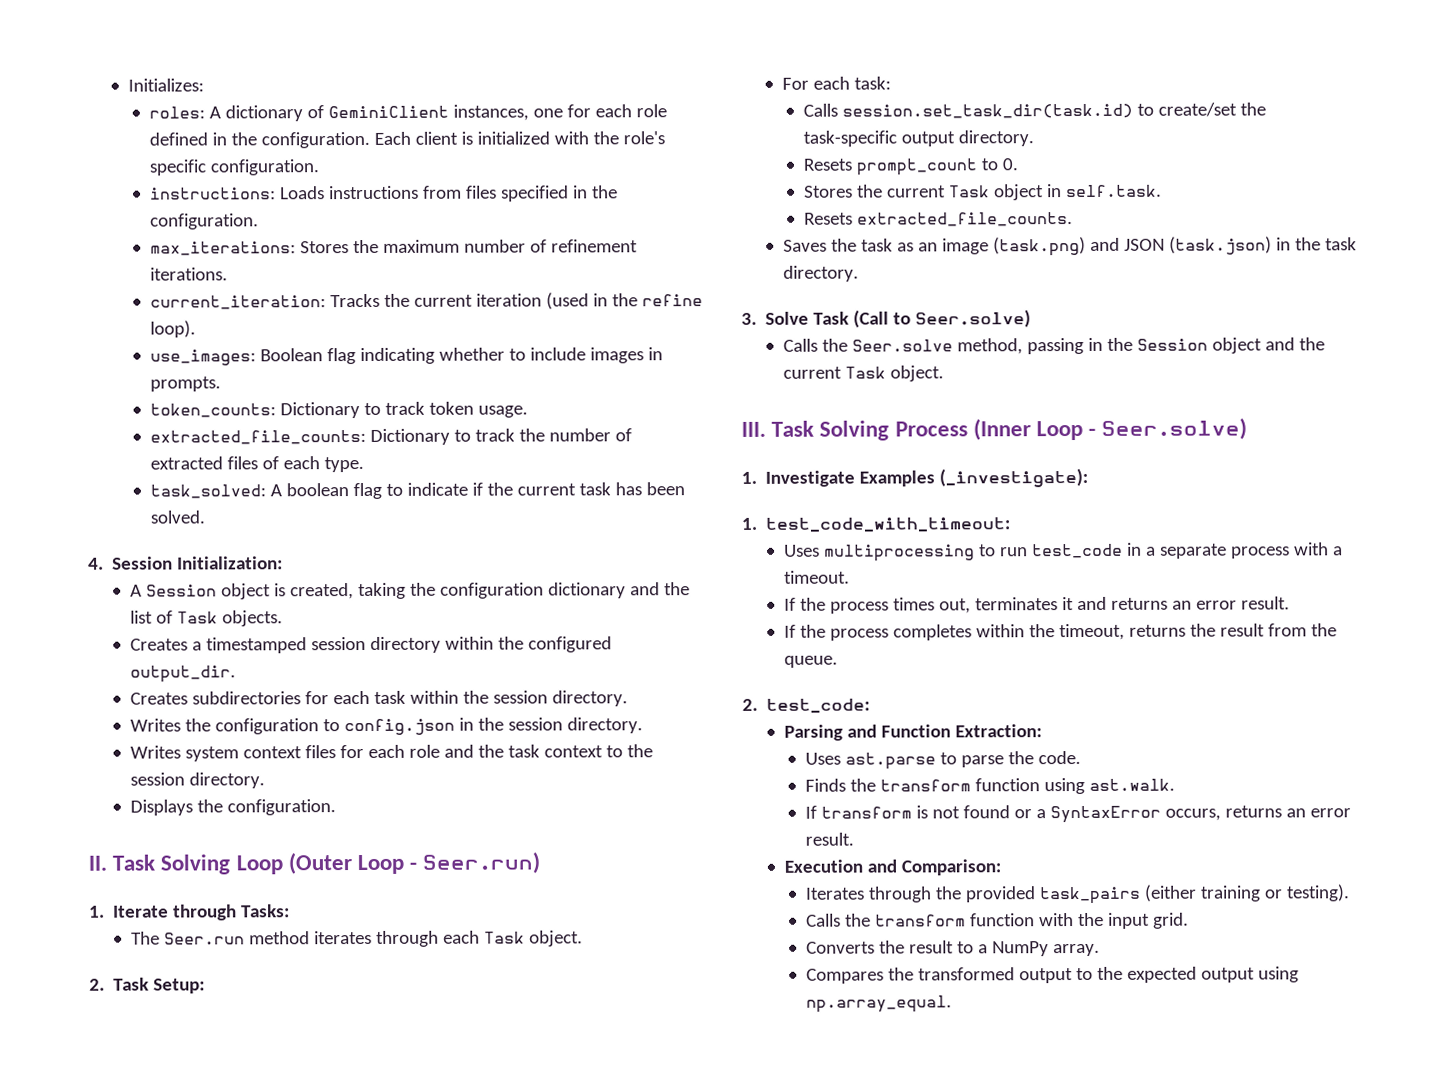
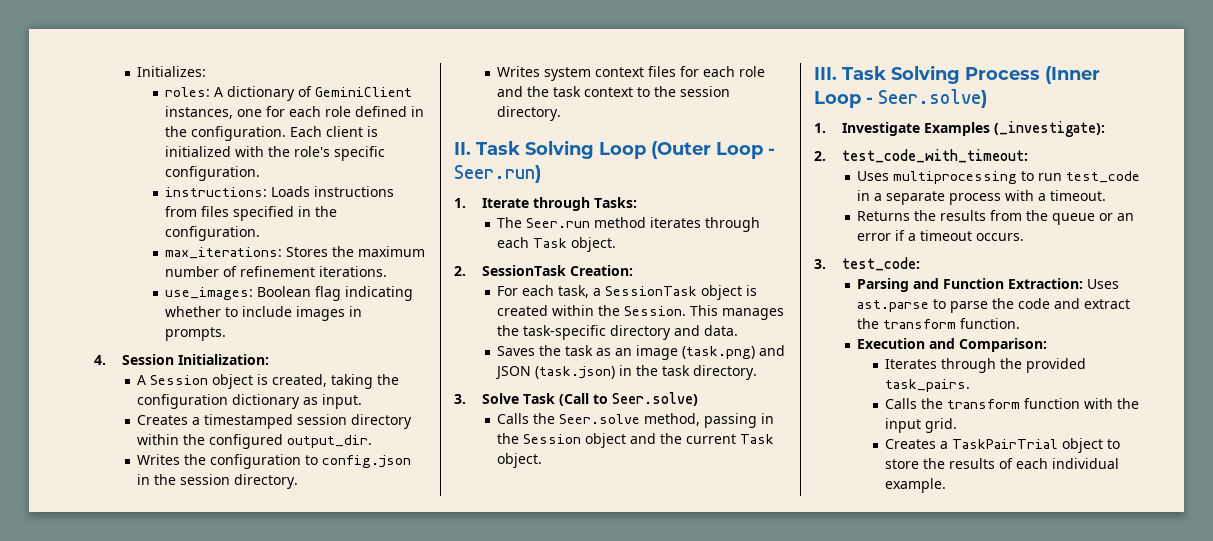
- current_iteration: Tracks the current iteration (used in the refine loop).
- token_counts: Dictionary to track token usage.
- extracted_file_counts: Dictionary to track the number of extracted files of each type.
- task_solved: A boolean flag to indicate if the current task has been solved.
- A Session object is created, taking the configuration dictionary and the list of Task objects.
+ A Session object is created, taking the configuration dictionary as input.
- Creates subdirectories for each task within the session directory.
- Displays the configuration.
- 2. Task Setup:
+ 2. SessionTask Creation:
- For each task:
- Calls session.set_task_dir(task.id) to create/set the task-specific output directory.
- Resets prompt_count to 0.
- Stores the current Task object in self.task.
- Resets extracted_file_counts.
+ For each task, a SessionTask object is created within the Session. This manages the task-specific directory and data.
- 1. test_code_with_timeout:
+ 2. test_code_with_timeout:
- If the process times out, terminates it and returns an error result.
- If the process completes within the timeout, returns the result from the queue.
- 2. test_code:
+ Returns the results from the queue or an error if a timeout occurs.
+ 3. test_code:
- Parsing and Function Extraction:
- Uses ast.parse to parse the code.
- Finds the transform function using ast.walk.
- If transform is not found or a SyntaxError occurs, returns an error result.
+ Parsing and Function Extraction: Uses ast.parse to parse the code and extract the transform function.
- Iterates through the provided task_pairs (either training or testing).
+ Iterates through the provided task_pairs.
- Converts the result to a NumPy array.
- Compares the transformed output to the expected output using np.array_equal.
+ Creates a TaskPairTrial object to store the results of each individual example.

